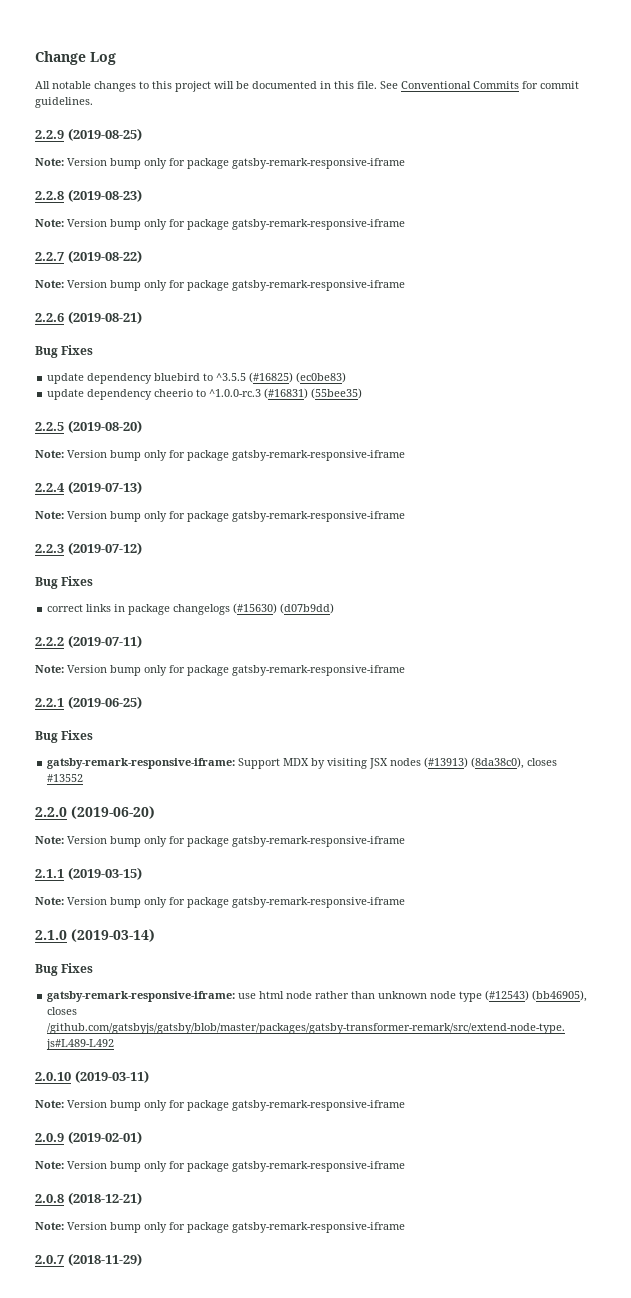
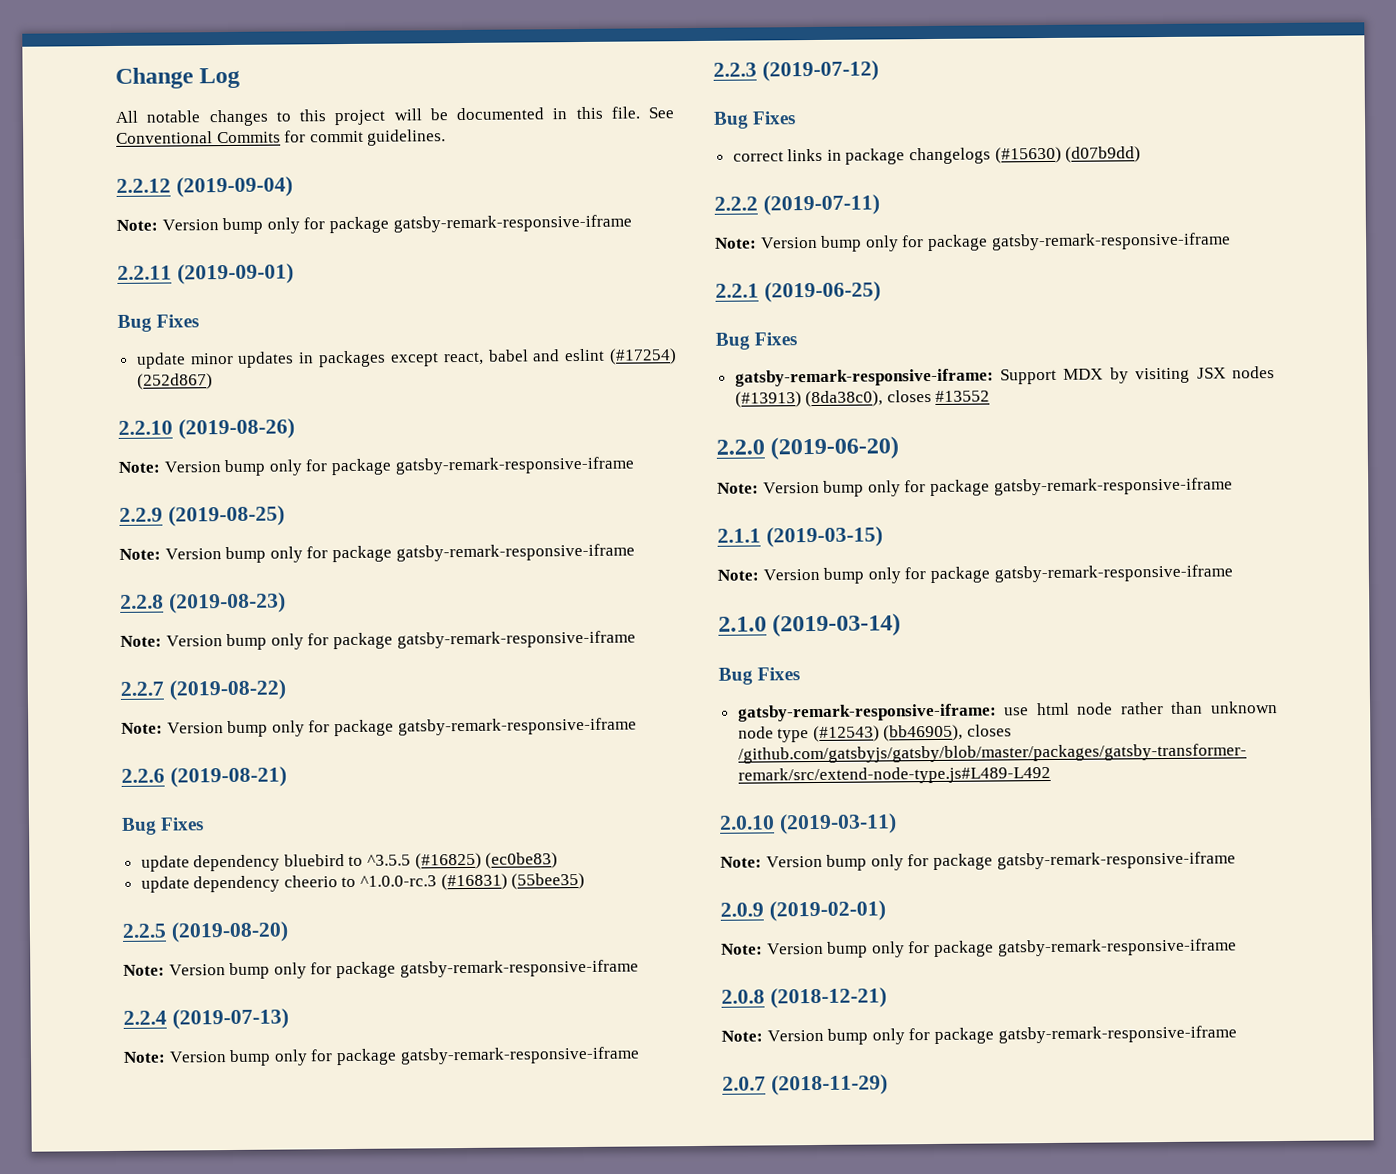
+ 2.2.12 (2019-09-04)
+ Note: Version bump only for package gatsby-remark-responsive-iframe
+ 2.2.11 (2019-09-01)
+ Bug Fixes
+ update minor updates in packages except react, babel and eslint (#17254) (252d867)
+ 2.2.10 (2019-08-26)
+ Note: Version bump only for package gatsby-remark-responsive-iframe

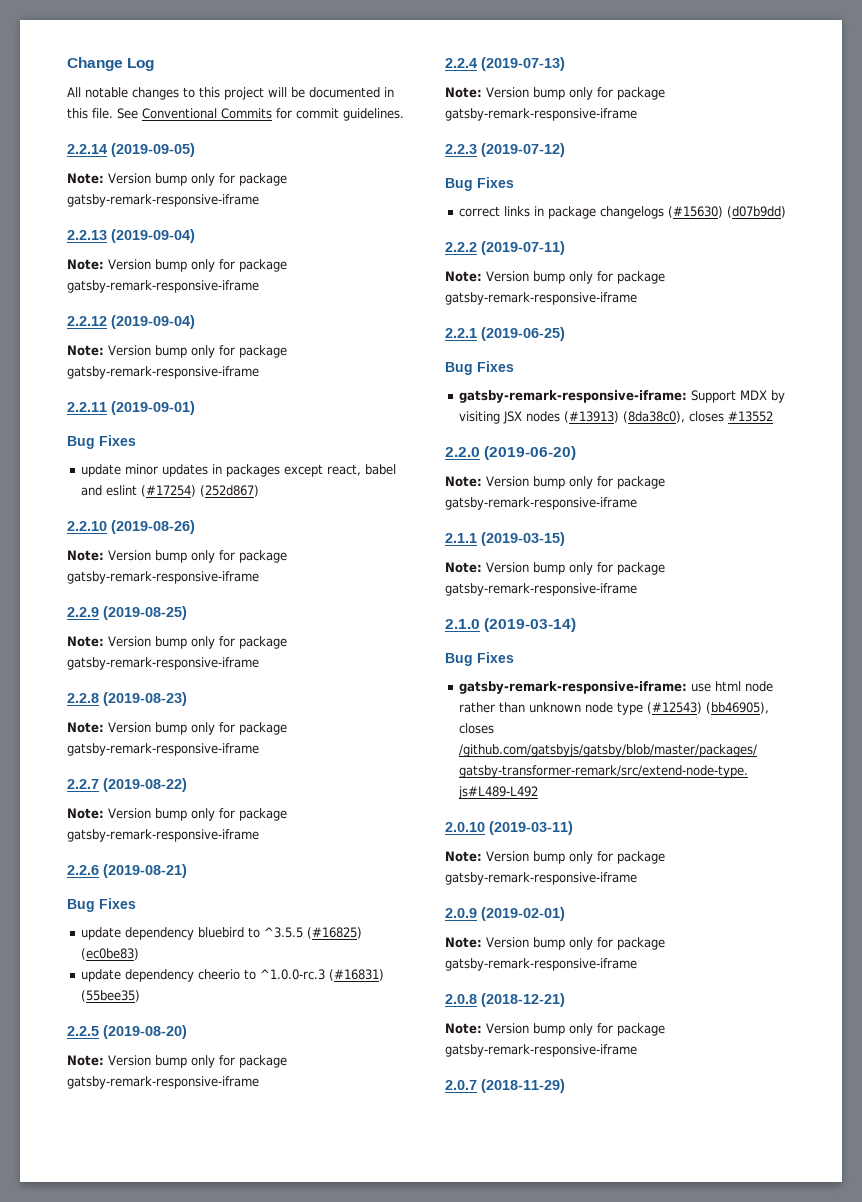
+ 2.2.14 (2019-09-05)
+ Note: Version bump only for package gatsby-remark-responsive-iframe
+ 2.2.13 (2019-09-04)
+ Note: Version bump only for package gatsby-remark-responsive-iframe

